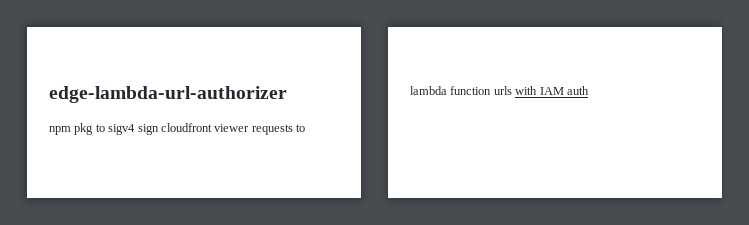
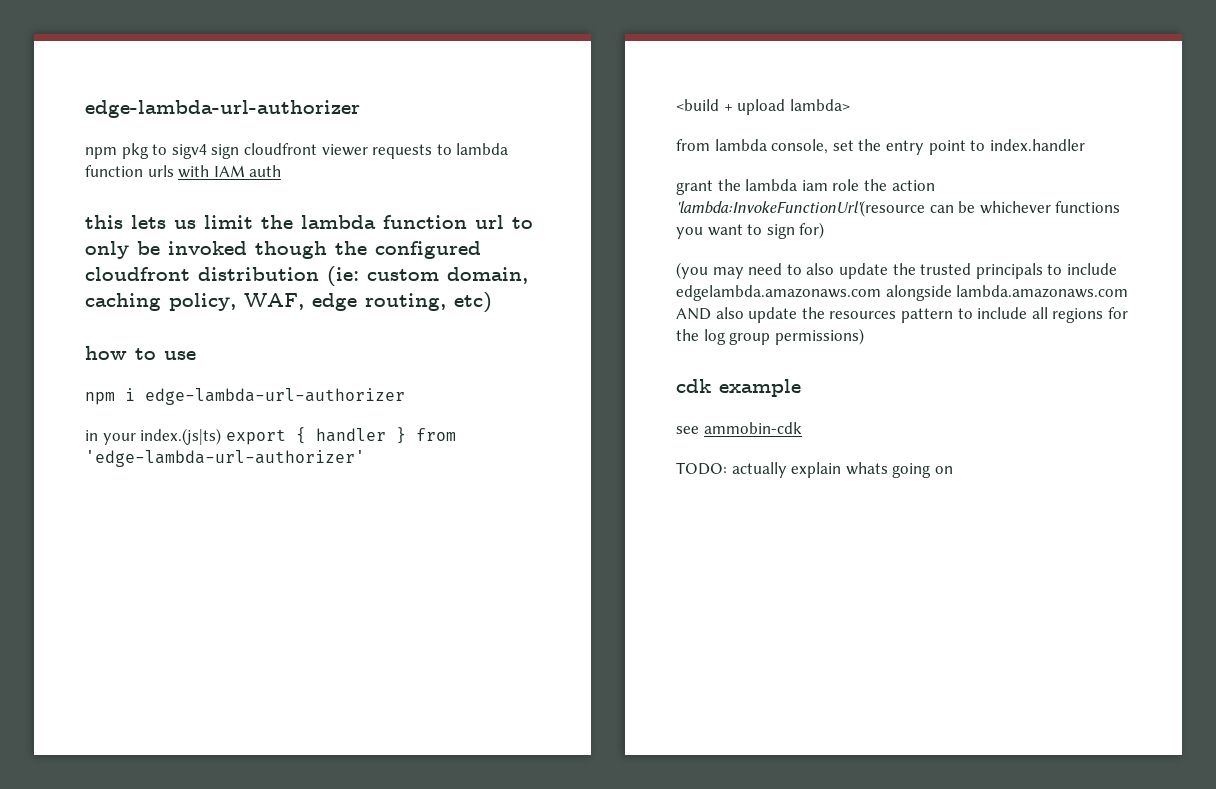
+ this lets us limit the lambda function url to only be invoked though the configured cloudfront distribution (ie: custom domain, caching policy, WAF, edge routing, etc)
+ how to use
+ npm i edge-lambda-url-authorizer
+ in your index.(js|ts) export { handler } from 'edge-lambda-url-authorizer'
+ <build + upload lambda>
+ from lambda console, set the entry point to index.handler
+ grant the lambda iam role the action 'lambda:InvokeFunctionUrl'(resource can be whichever functions you want to sign for)
+ (you may need to also update the trusted principals to include edgelambda.amazonaws.com alongside lambda.amazonaws.com AND also update the resources pattern to include all regions for the log group permissions)
+ cdk example
+ see ammobin-cdk
+ TODO: actually explain whats going on

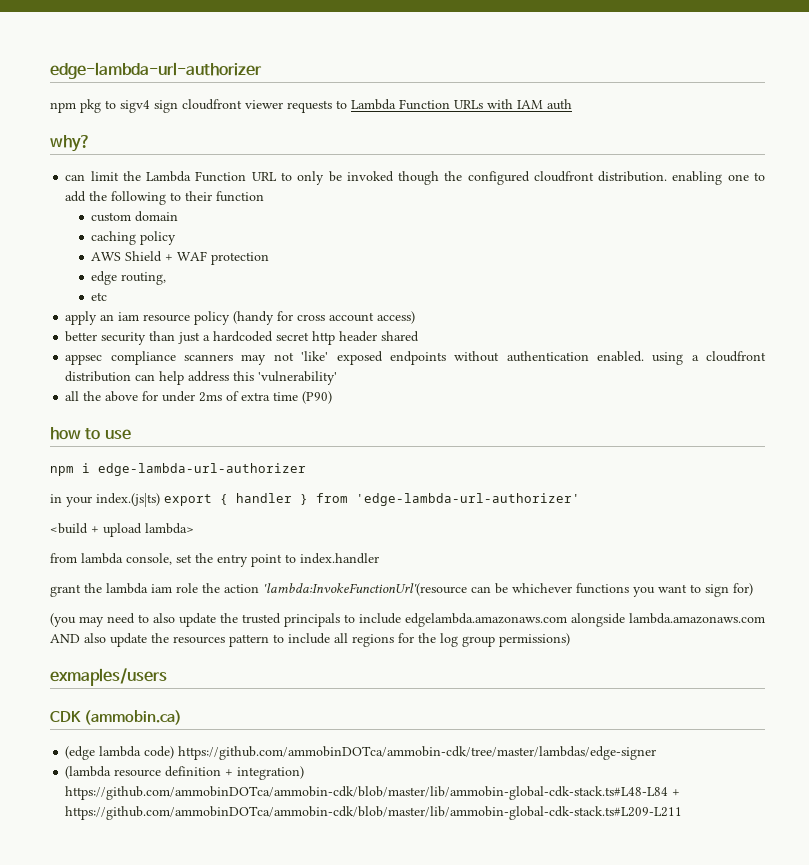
- npm pkg to sigv4 sign cloudfront viewer requests to lambda function urls with IAM auth
+ npm pkg to sigv4 sign cloudfront viewer requests to Lambda Function URLs with IAM auth
- this lets us limit the lambda function url to only be invoked though the configured cloudfront distribution (ie: custom domain, caching policy, WAF, edge routing, etc)
+ why?
+ can limit the Lambda Function URL to only be invoked though the configured cloudfront distribution. enabling one to add the following to their function
+ custom domain
+ caching policy
+ AWS Shield + WAF protection
+ edge routing,
+ etc
+ apply an iam resource policy (handy for cross account access)
+ better security than just a hardcoded secret http header shared
+ appsec compliance scanners may not 'like' exposed endpoints without authentication enabled. using a cloudfront distribution can help address this 'vulnerability'
+ all the above for under 2ms of extra time (P90)
- cdk example
- see ammobin-cdk
- TODO: actually explain whats going on
+ exmaples/users
+ CDK (ammobin.ca)
+ (edge lambda code) https://github.com/ammobinDOTca/ammobin-cdk/tree/master/lambdas/edge-signer
+ (lambda resource definition + integration) https://github.com/ammobinDOTca/ammobin-cdk/blob/master/lib/ammobin-global-cdk-stack.ts#L48-L84 + https://github.com/ammobinDOTca/ammobin-cdk/blob/master/lib/ammobin-global-cdk-stack.ts#L209-L211

